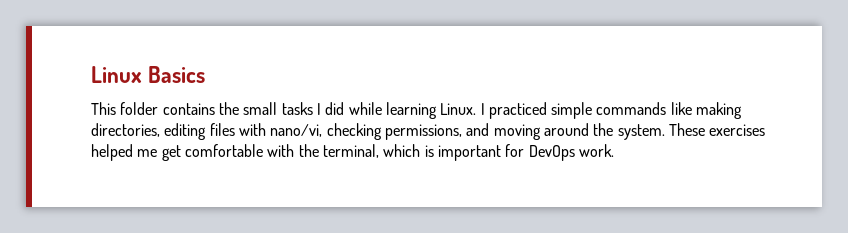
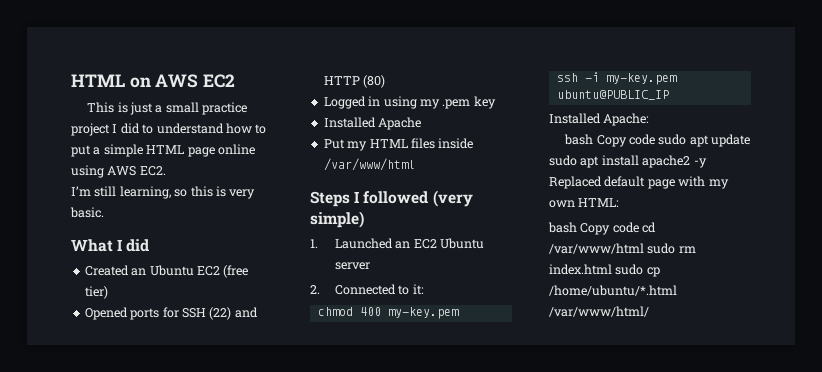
- Linux Basics
- This folder contains the small tasks I did while learning Linux. I practiced simple commands like making directories, editing files with nano/vi, checking permissions, and moving around the system. These exercises helped me get comfortable with the terminal, which is important for DevOps work.
+ HTML on AWS EC2
+ This is just a small practice project I did to understand how to put a simple HTML page online using AWS EC2.
+ I’m still learning, so this is very basic.
+ What I did
+ Created an Ubuntu EC2 (free tier)
+ Opened ports for SSH (22) and HTTP (80)
+ Logged in using my .pem key
+ Installed Apache
+ Put my HTML files inside /var/www/html
+ Steps I followed (very simple)
+ 1. Launched an EC2 Ubuntu server
+ 2. Connected to it:
+ chmod 400 my-key.pem
+ ssh -i my-key.pem ubuntu@PUBLIC_IP
+ Installed Apache:
+ bash Copy code sudo apt update sudo apt install apache2 -y Replaced default page with my own HTML:
+ bash Copy code cd /var/www/html sudo rm index.html sudo cp /home/ubuntu/*.html /var/www/html/

